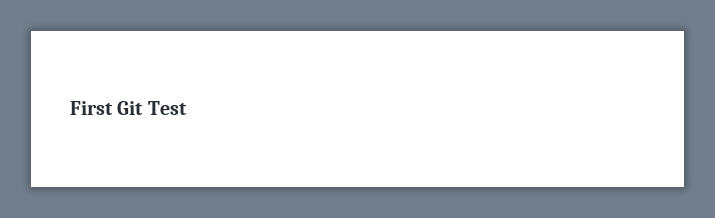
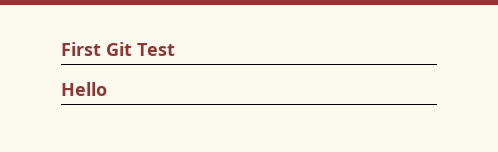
+ Hello

